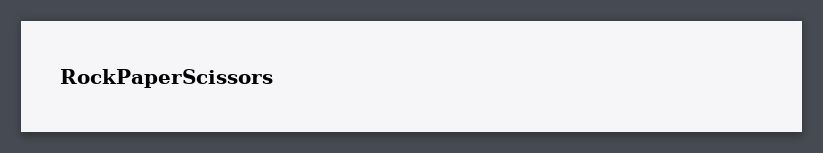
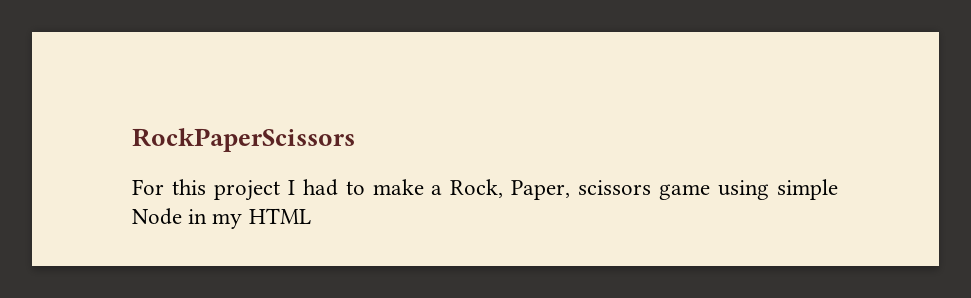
+ For this project I had to make a Rock, Paper, scissors game using simple Node in my HTML

